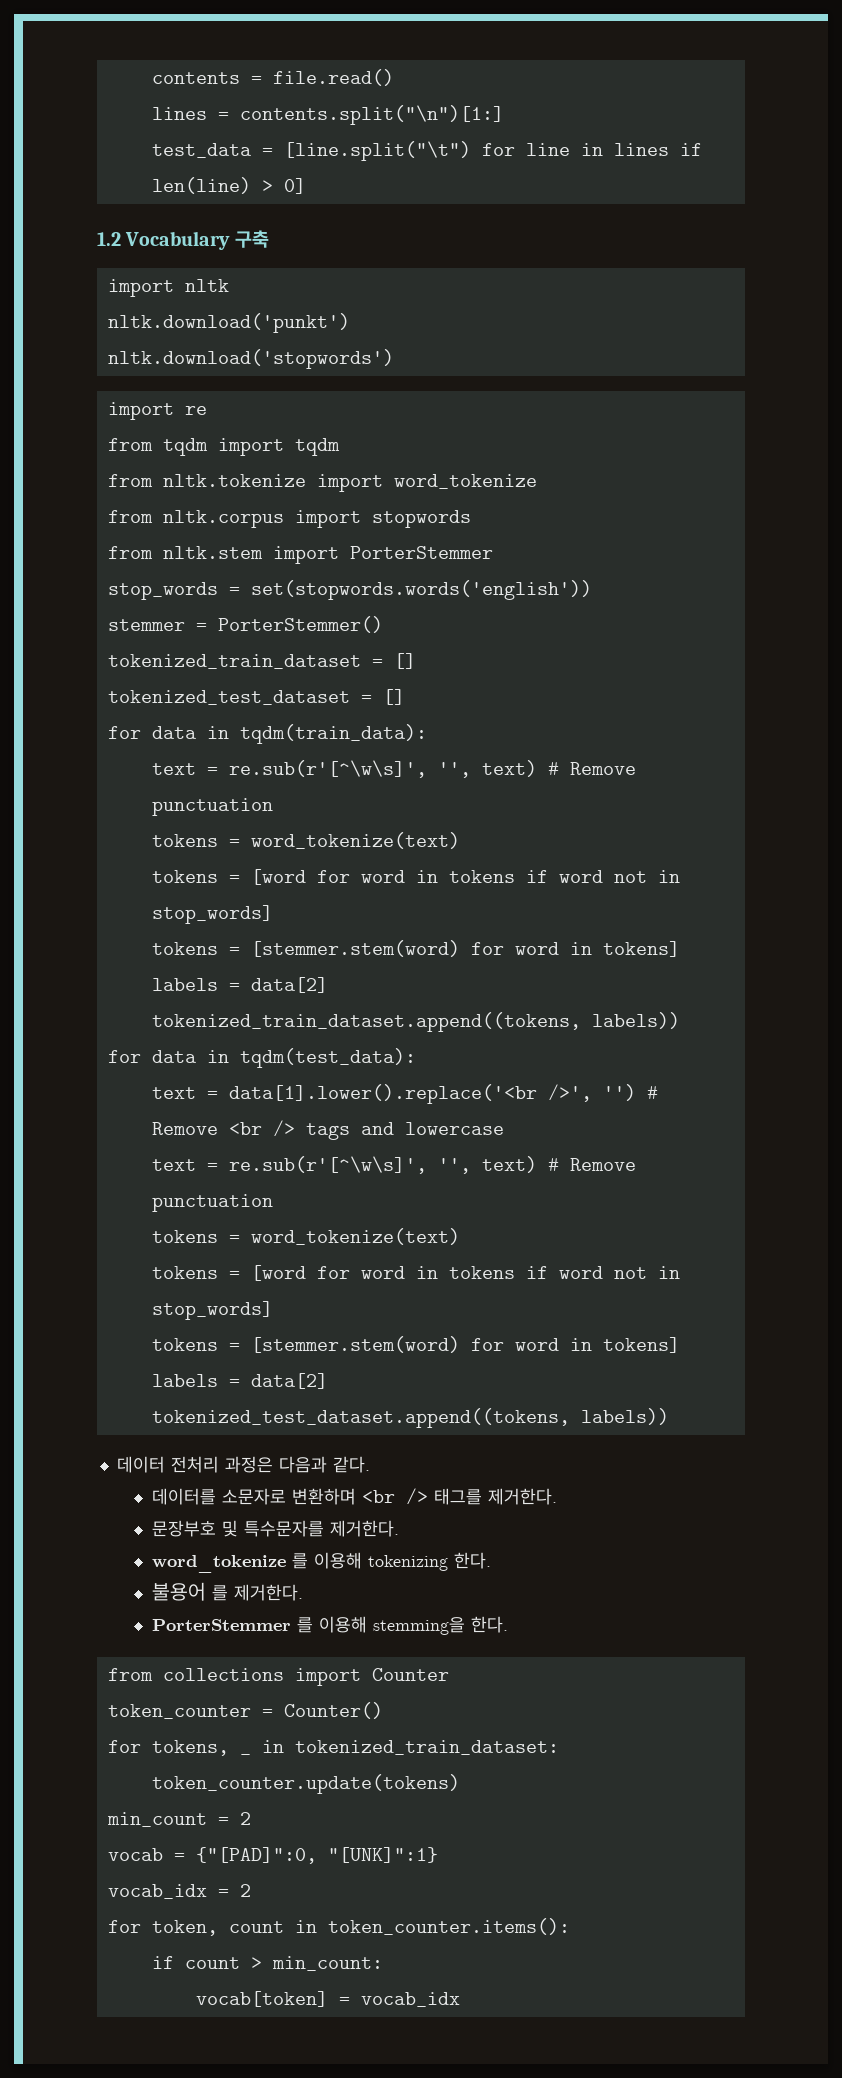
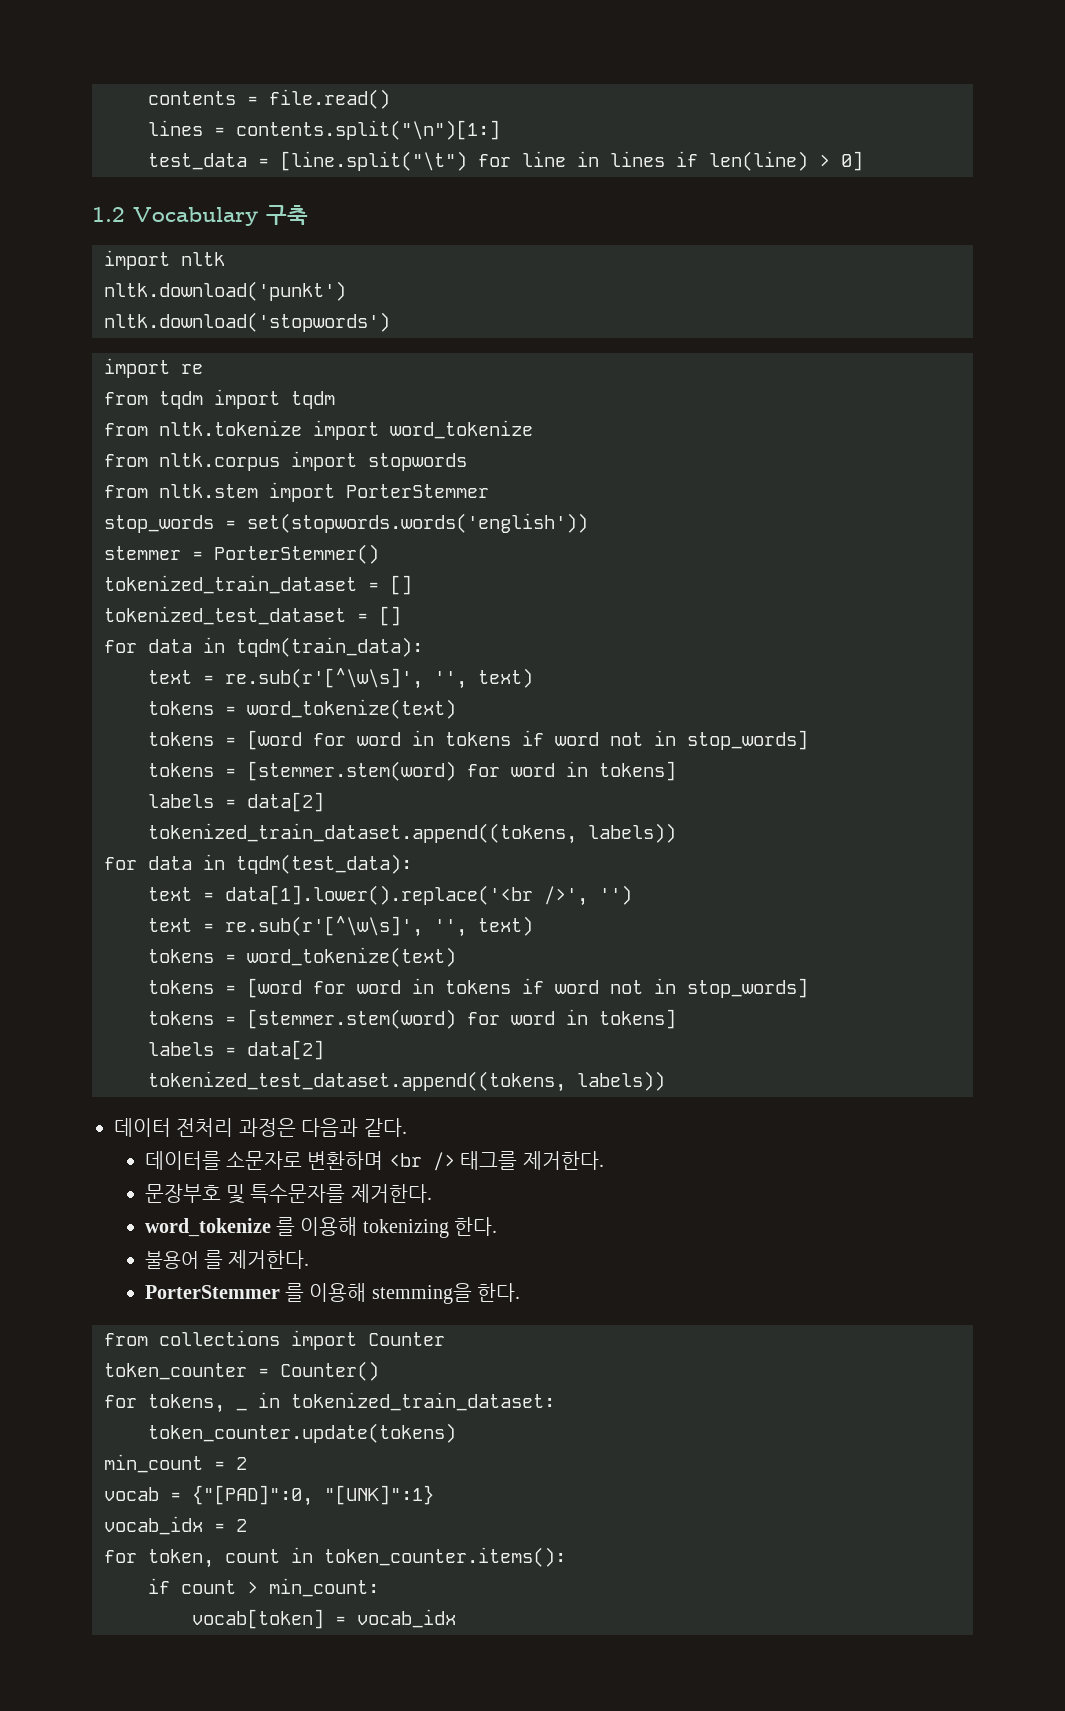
  for data in tqdm(train_data):
- text = re.sub(r'[^\w\s]', '', text) # Remove punctuation
+ text = re.sub(r'[^\w\s]', '', text)
- text = data[1].lower().replace('<br />', '') # Remove <br /> tags and lowercase
- text = re.sub(r'[^\w\s]', '', text) # Remove punctuation
+ text = data[1].lower().replace('<br />', '')
+ text = re.sub(r'[^\w\s]', '', text)

